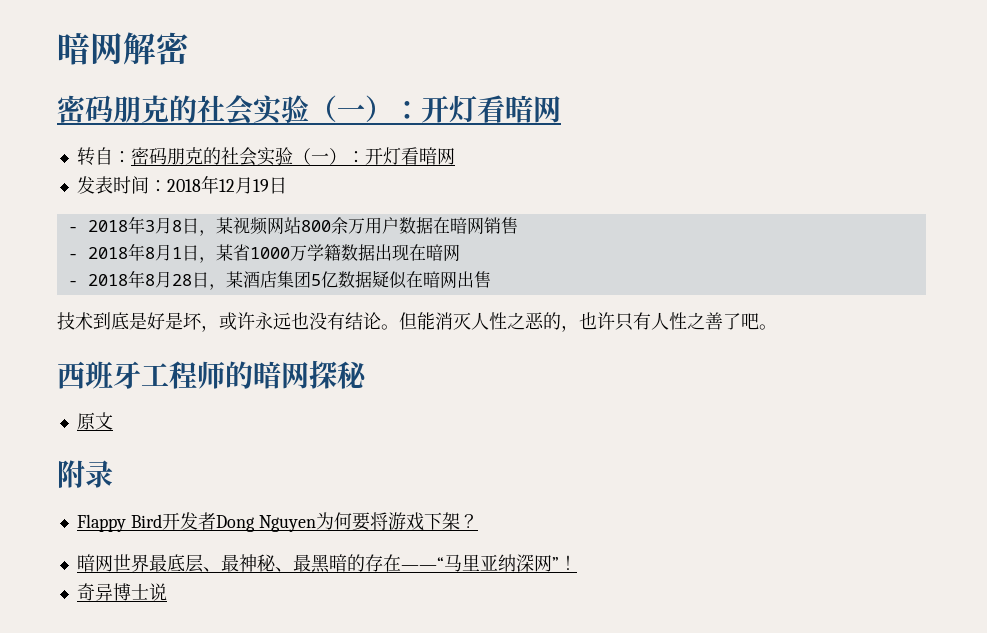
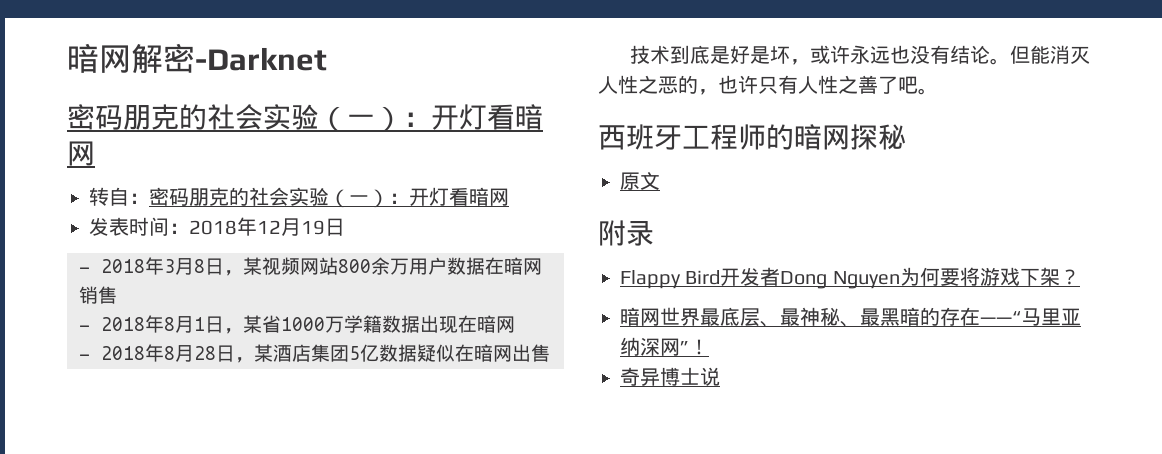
- 暗网解密
+ 暗网解密-Darknet

